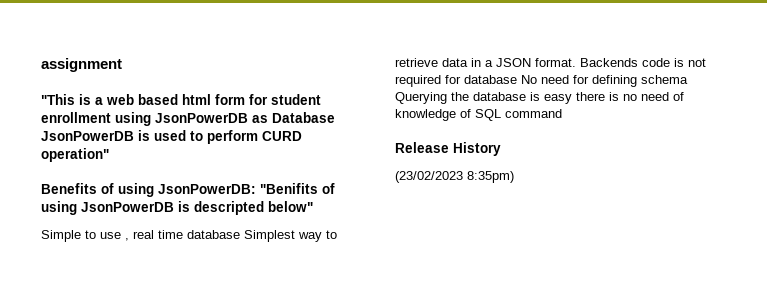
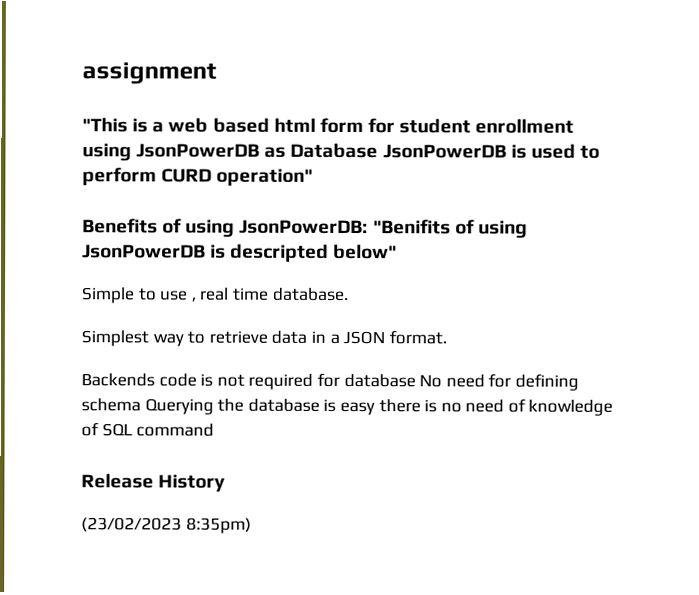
- Simple to use , real time database Simplest way to retrieve data in a JSON format. Backends code is not required for database No need for defining schema Querying the database is easy there is no need of knowledge of SQL command
+ Simple to use , real time database.
+ Simplest way to retrieve data in a JSON format.
+ Backends code is not required for database No need for defining schema Querying the database is easy there is no need of knowledge of SQL command

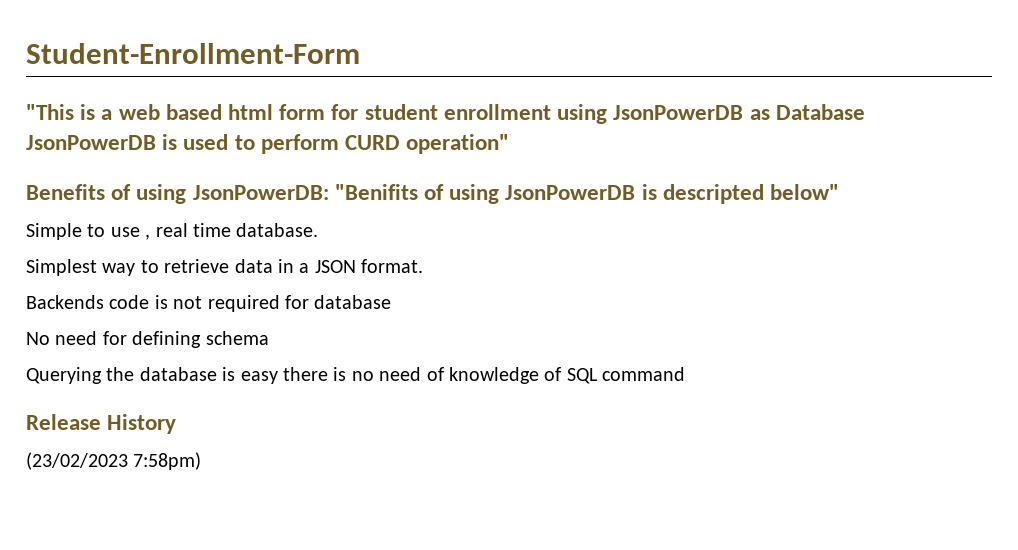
- assignment
+ Student-Enrollment-Form
- Backends code is not required for database No need for defining schema Querying the database is easy there is no need of knowledge of SQL command
+ Backends code is not required for database
+ No need for defining schema
+ Querying the database is easy there is no need of knowledge of SQL command
- (23/02/2023 8:35pm)
+ (23/02/2023 7:58pm)

